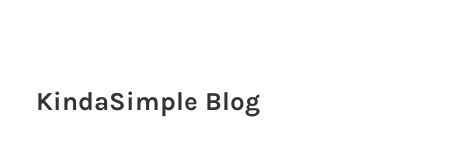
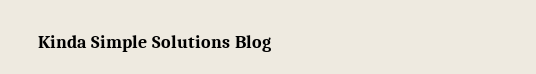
- KindaSimple Blog
+ Kinda Simple Solutions Blog

